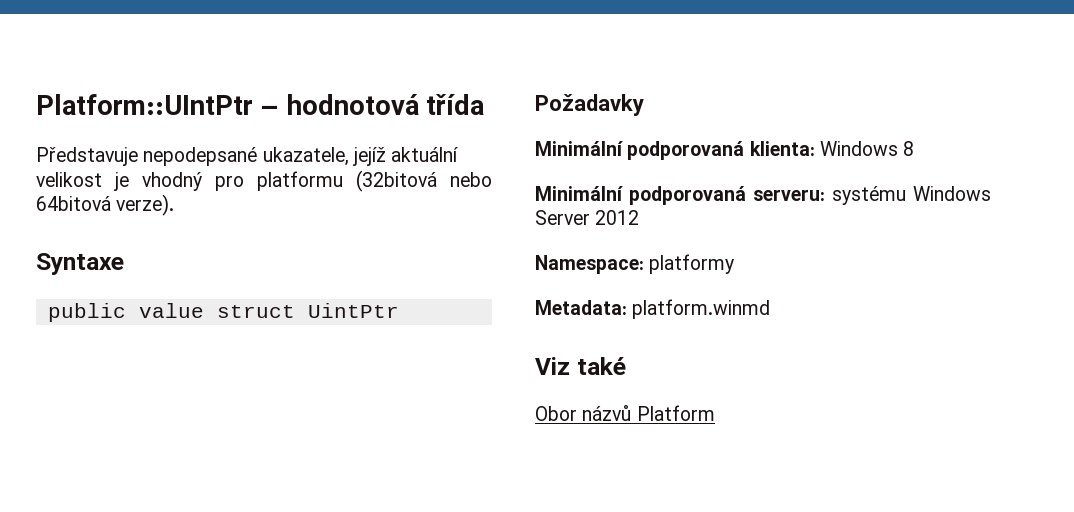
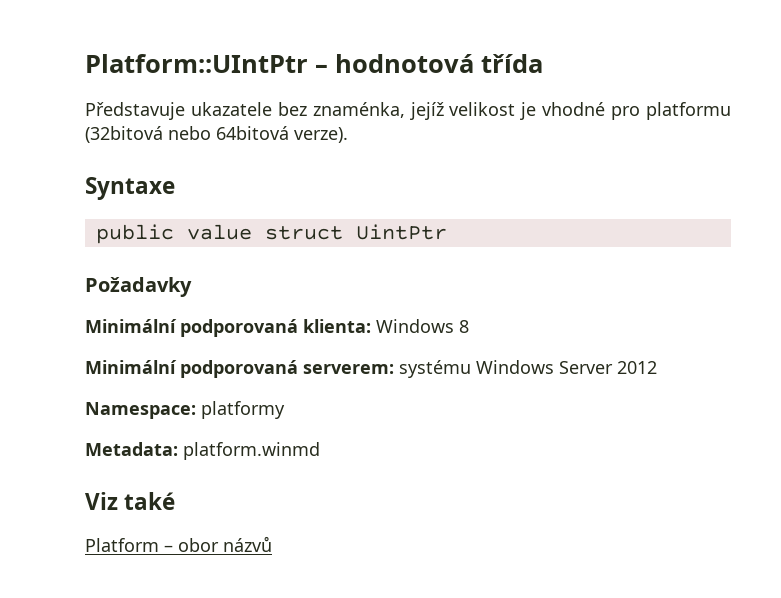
- Představuje nepodepsané ukazatele, jejíž aktuální velikost je vhodný pro platformu (32bitová nebo 64bitová verze).
+ Představuje ukazatele bez znaménka, jejíž velikost je vhodné pro platformu (32bitová nebo 64bitová verze).
- Minimální podporovaná serveru: systému Windows Server 2012
+ Minimální podporovaná serverem: systému Windows Server 2012
- Obor názvů Platform
+ Platform – obor názvů

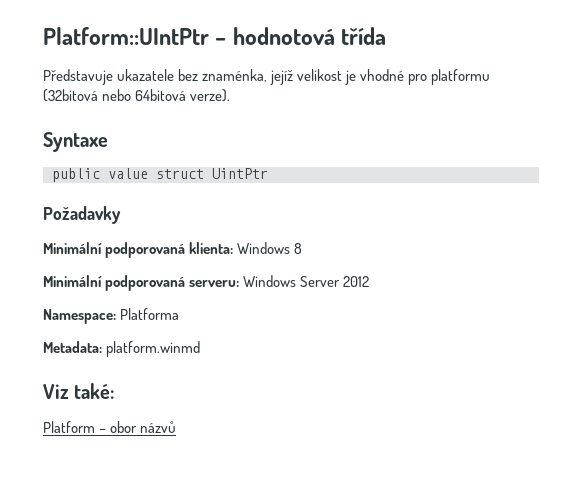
- Minimální podporovaná serverem: systému Windows Server 2012
+ Minimální podporovaná serveru: Windows Server 2012
- Namespace: platformy
+ Namespace: Platforma
- Viz také
+ Viz také:

